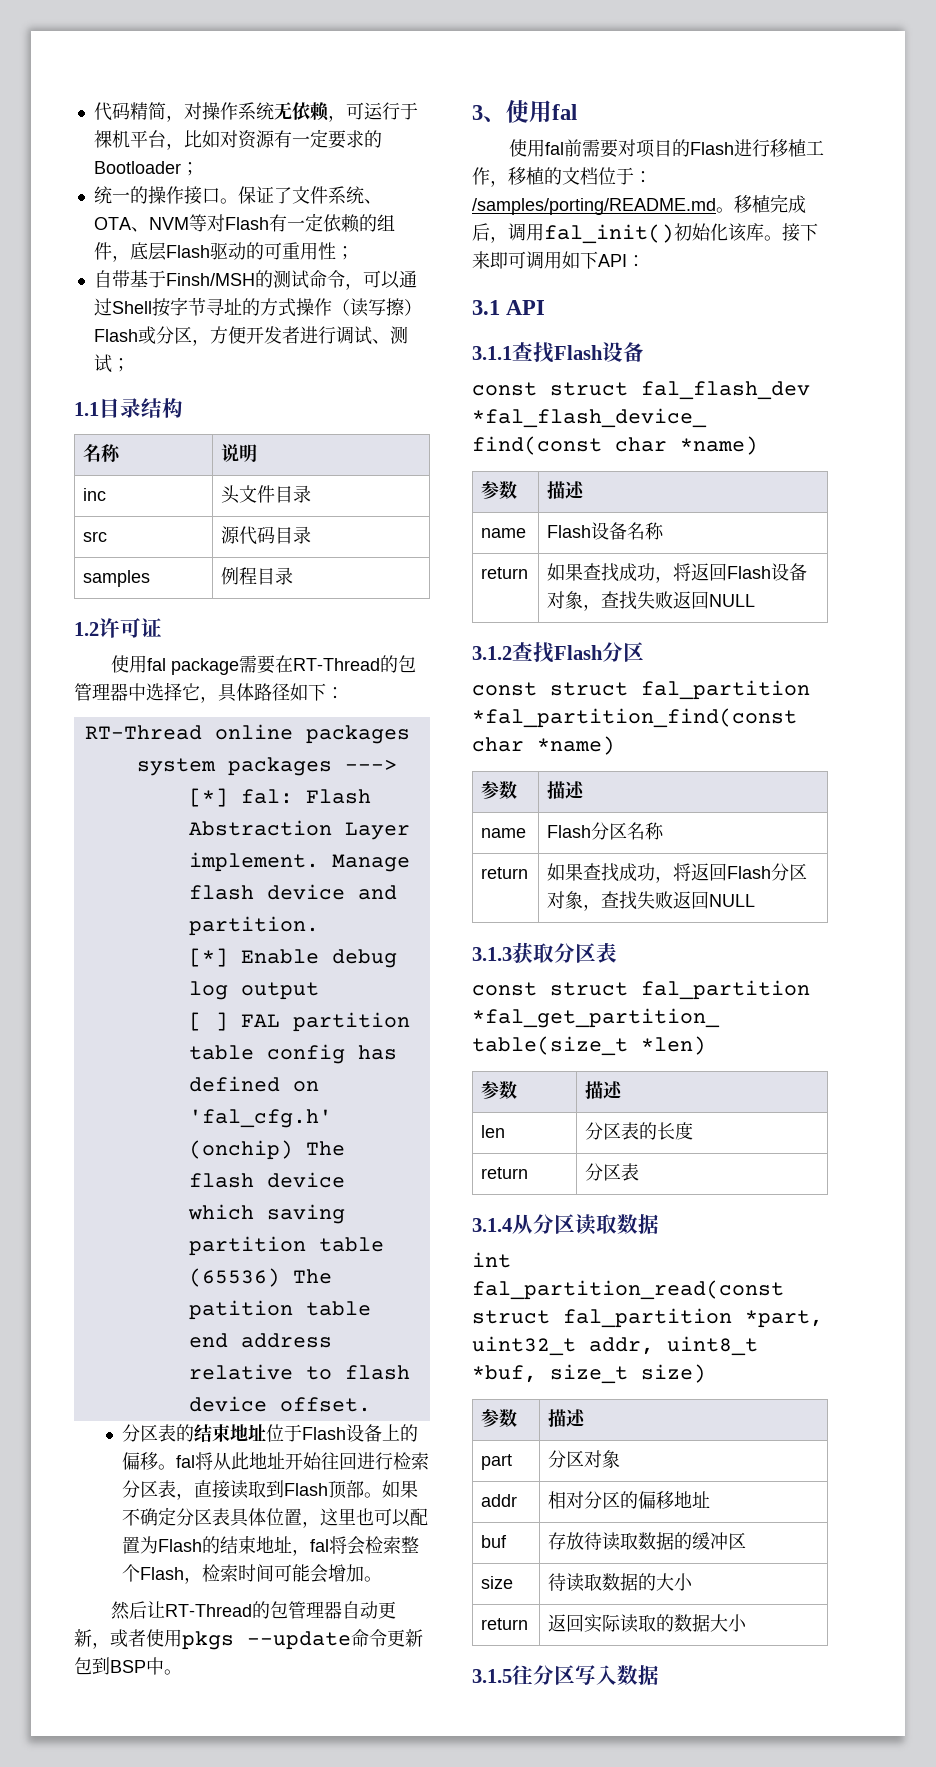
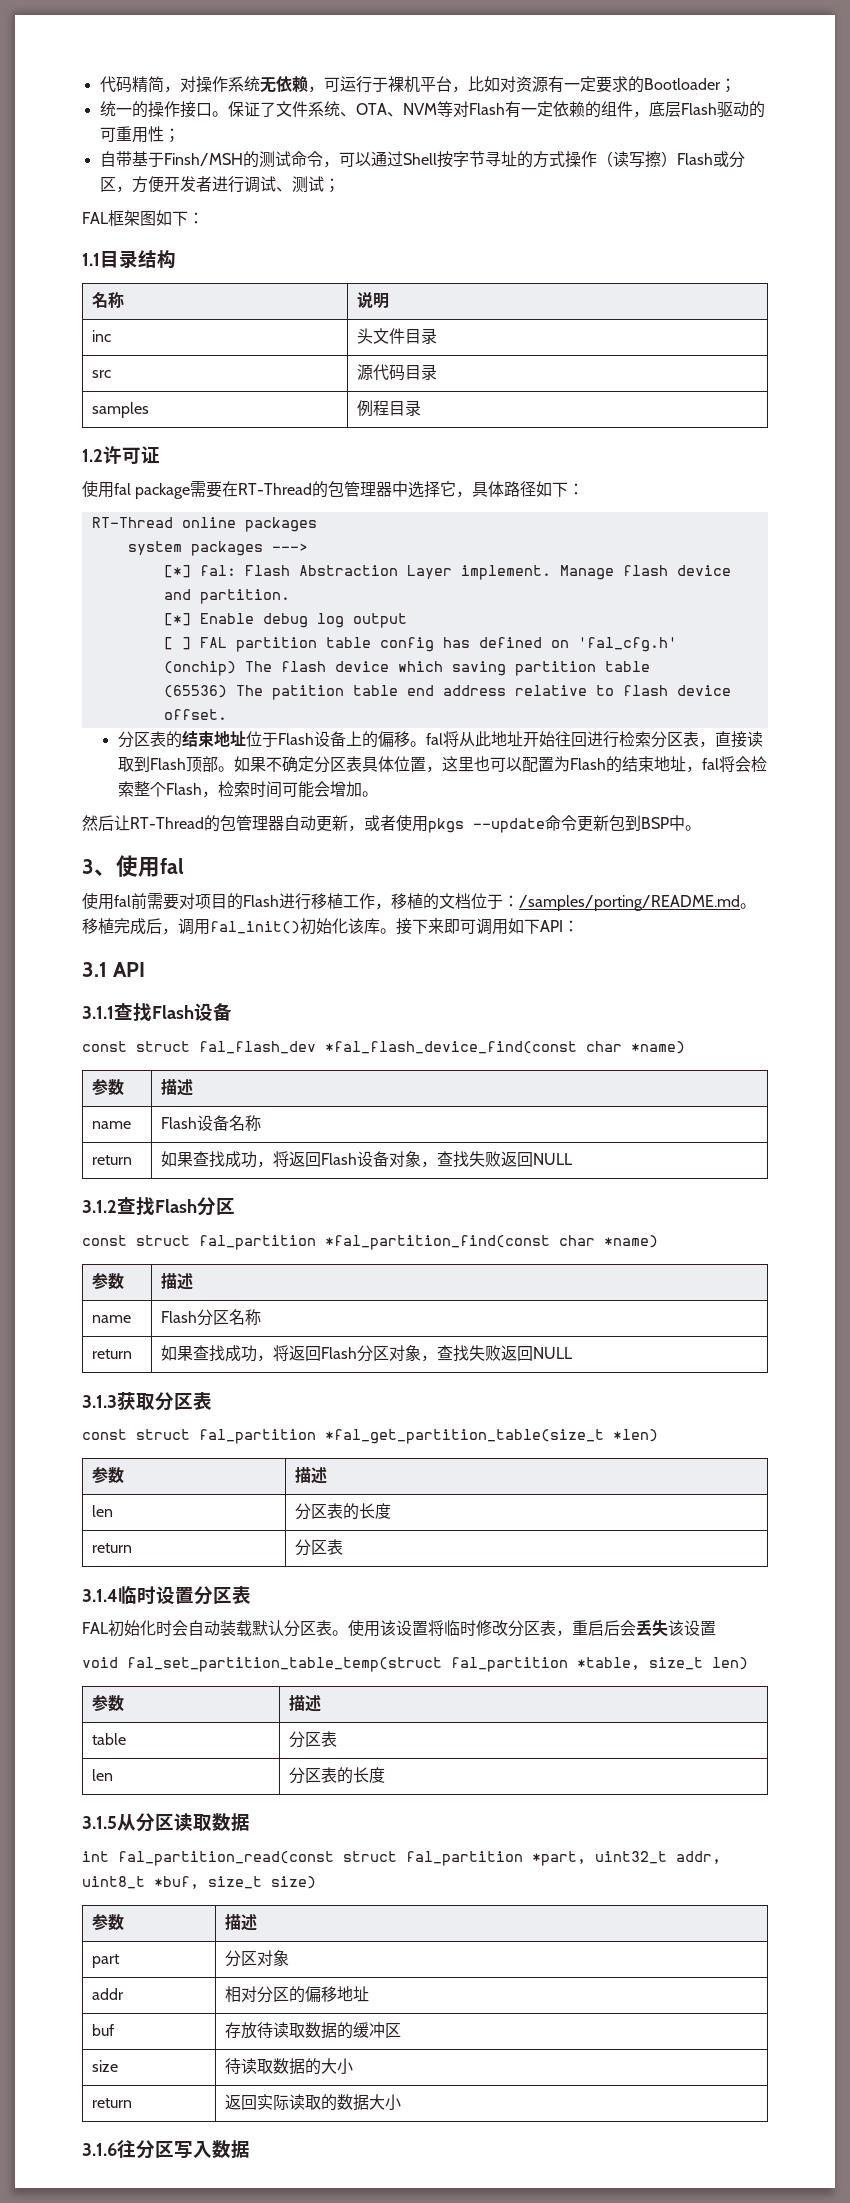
+ FAL框架图如下：
- 3.1.4从分区读取数据
+ 3.1.4临时设置分区表
+ FAL初始化时会自动装载默认分区表。使用该设置将临时修改分区表，重启后会丢失该设置
+ void fal_set_partition_table_temp(struct fal_partition *table, size_t len)
+ 参数 | 描述
+ table | 分区表
+ len | 分区表的长度
+ 3.1.5从分区读取数据
- 3.1.5往分区写入数据
+ 3.1.6往分区写入数据

